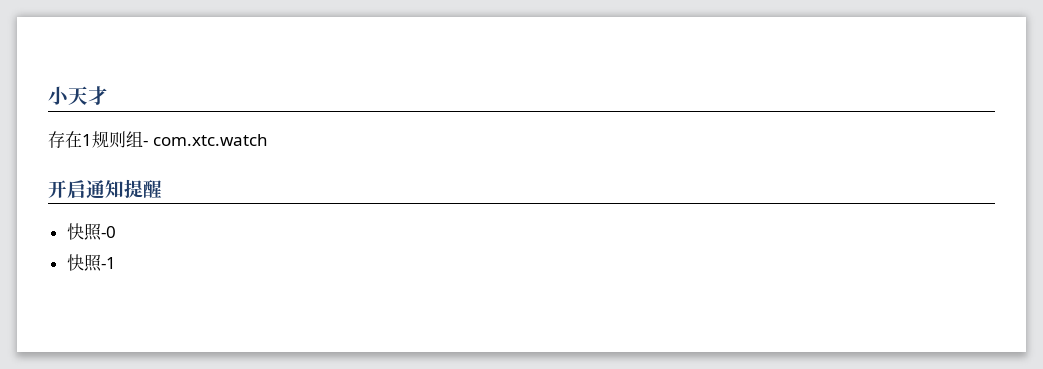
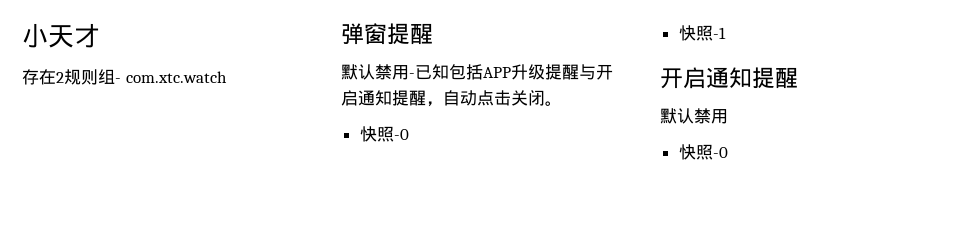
- 存在1规则组- com.xtc.watch
+ 存在2规则组- com.xtc.watch
- 开启通知提醒
+ 弹窗提醒
+ 默认禁用-已知包括APP升级提醒与开启通知提醒，自动点击关闭。
  快照-0
  快照-1
+ 开启通知提醒
+ 默认禁用
+ 快照-0

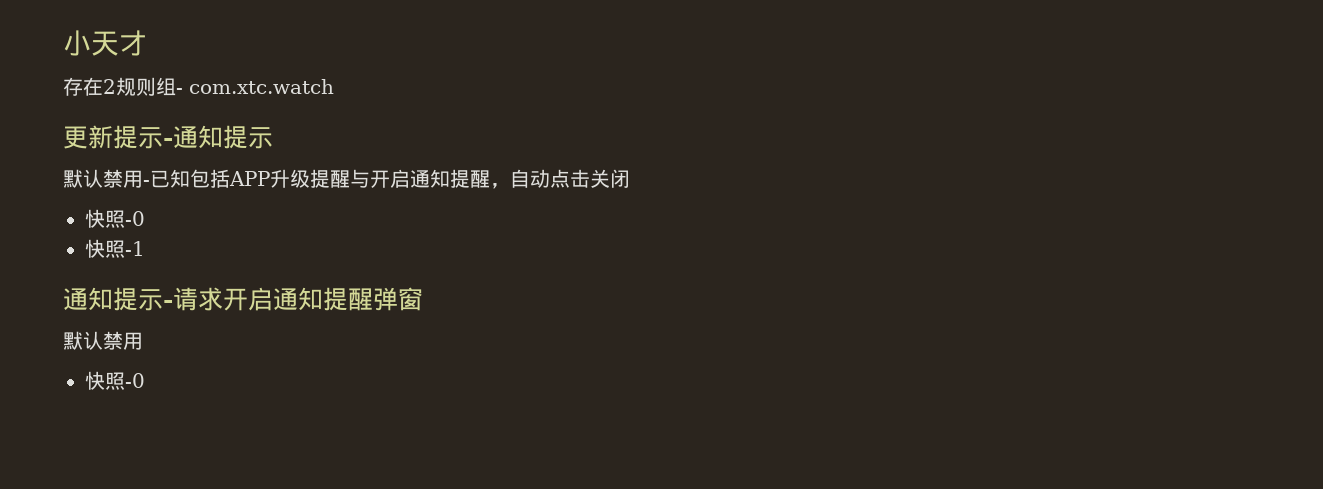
- 弹窗提醒
+ 更新提示-通知提示
- 默认禁用-已知包括APP升级提醒与开启通知提醒，自动点击关闭。
+ 默认禁用-已知包括APP升级提醒与开启通知提醒，自动点击关闭
  快照-1
- 开启通知提醒
+ 通知提示-请求开启通知提醒弹窗

